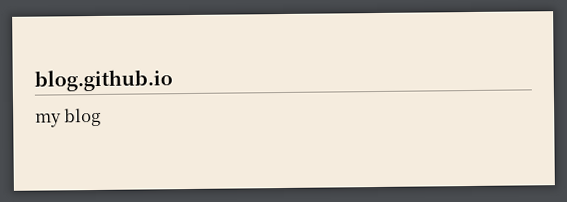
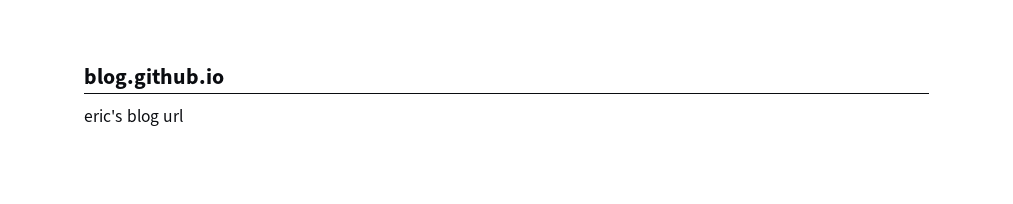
- my blog
+ eric's blog url

